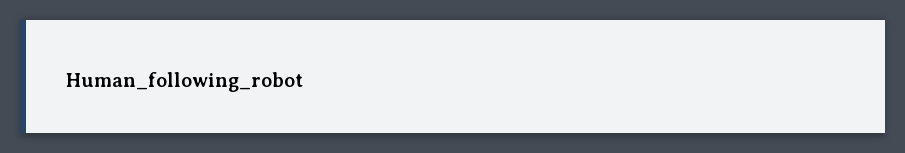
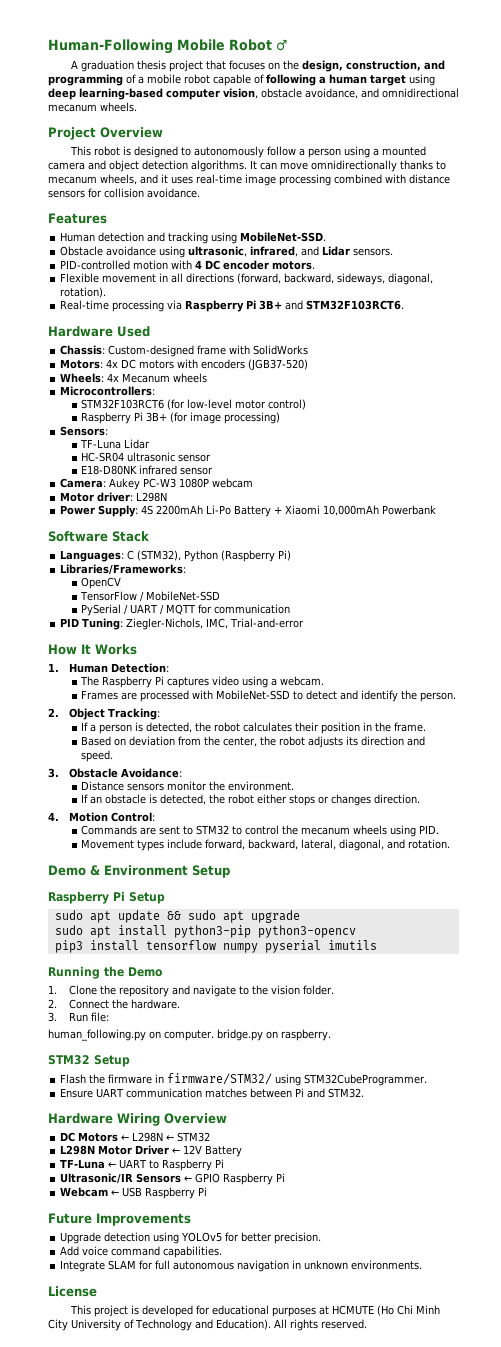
- Human_following_robot
+ Human-Following Mobile Robot ♂
+ A graduation thesis project that focuses on the design, construction, and programming of a mobile robot capable of following a human target using deep learning-based computer vision, obstacle avoidance, and omnidirectional mecanum wheels.
+ Project Overview
+ This robot is designed to autonomously follow a person using a mounted camera and object detection algorithms. It can move omnidirectionally thanks to mecanum wheels, and it uses real-time image processing combined with distance sensors for collision avoidance.
+ Features
+ Human detection and tracking using MobileNet-SSD.
+ Obstacle avoidance using ultrasonic, infrared, and Lidar sensors.
+ PID-controlled motion with 4 DC encoder motors.
+ Flexible movement in all directions (forward, backward, sideways, diagonal, rotation).
+ Real-time processing via Raspberry Pi 3B+ and STM32F103RCT6.
+ Hardware Used
+ Chassis: Custom-designed frame with SolidWorks
+ Motors: 4x DC motors with encoders (JGB37-520)
+ Wheels: 4x Mecanum wheels
+ Microcontrollers:
+ STM32F103RCT6 (for low-level motor control)
+ Raspberry Pi 3B+ (for image processing)
+ Sensors:
+ TF-Luna Lidar
+ HC-SR04 ultrasonic sensor
+ E18-D80NK infrared sensor
+ Camera: Aukey PC-W3 1080P webcam
+ Motor driver: L298N
+ Power Supply: 4S 2200mAh Li-Po Battery + Xiaomi 10,000mAh Powerbank
+ Software Stack
+ Languages: C (STM32), Python (Raspberry Pi)
+ Libraries/Frameworks:
+ OpenCV
+ TensorFlow / MobileNet-SSD
+ PySerial / UART / MQTT for communication
+ PID Tuning: Ziegler-Nichols, IMC, Trial-and-error
+ How It Works
+ 1. Human Detection:
+ The Raspberry Pi captures video using a webcam.
+ Frames are processed with MobileNet-SSD to detect and identify the person.
+ 2. Object Tracking:
+ If a person is detected, the robot calculates their position in the frame.
+ Based on deviation from the center, the robot adjusts its direction and speed.
+ 3. Obstacle Avoidance:
+ Distance sensors monitor the environment.
+ If an obstacle is detected, the robot either stops or changes direction.
+ 4. Motion Control:
+ Commands are sent to STM32 to control the mecanum wheels using PID.
+ Movement types include forward, backward, lateral, diagonal, and rotation.
+ Demo & Environment Setup
+ Raspberry Pi Setup
+ sudo apt update && sudo apt upgrade
+ sudo apt install python3-pip python3-opencv
+ pip3 install tensorflow numpy pyserial imutils
+ Running the Demo
+ 1. Clone the repository and navigate to the vision folder.
+ 2. Connect the hardware.
+ 3. Run file:
+ human_following.py on computer. bridge.py on raspberry.
+ STM32 Setup
+ Flash the firmware in firmware/STM32/ using STM32CubeProgrammer.
+ Ensure UART communication matches between Pi and STM32.
+ Hardware Wiring Overview
+ DC Motors ← L298N ← STM32
+ L298N Motor Driver ← 12V Battery
+ TF-Luna ← UART to Raspberry Pi
+ Ultrasonic/IR Sensors ← GPIO Raspberry Pi
+ Webcam ← USB Raspberry Pi
+ Future Improvements
+ Upgrade detection using YOLOv5 for better precision.
+ Add voice command capabilities.
+ Integrate SLAM for full autonomous navigation in unknown environments.
+ License
+ This project is developed for educational purposes at HCMUTE (Ho Chi Minh City University of Technology and Education). All rights reserved.

